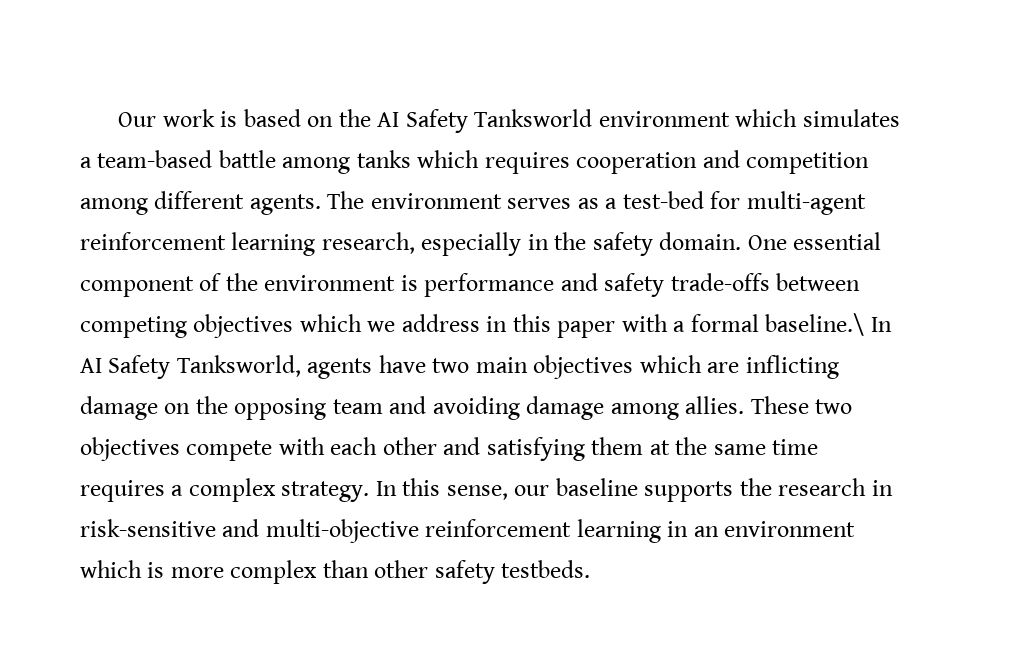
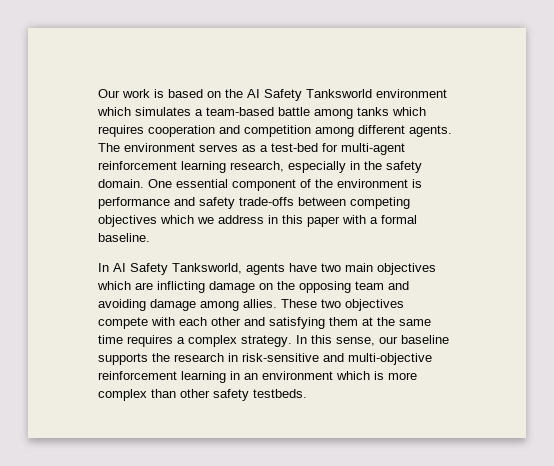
- One essential component of the environment is performance and safety trade-offs between competing objectives which we address in this paper with a formal baseline.\ In AI Safety Tanksworld, agents have two main objectives which are inflicting damage on the opposing team and avoiding damage among allies.
+ One essential component of the environment is performance and safety trade-offs between competing objectives which we address in this paper with a formal baseline.
+ In AI Safety Tanksworld, agents have two main objectives which are inflicting damage on the opposing team and avoiding damage among allies.

